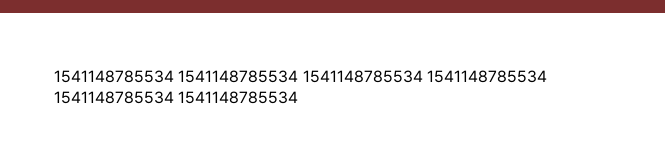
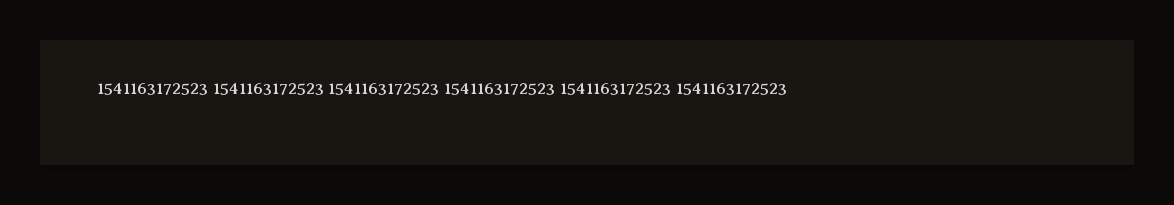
- 1541148785534 1541148785534 1541148785534 1541148785534 1541148785534 1541148785534
+ 1541163172523 1541163172523 1541163172523 1541163172523 1541163172523 1541163172523

